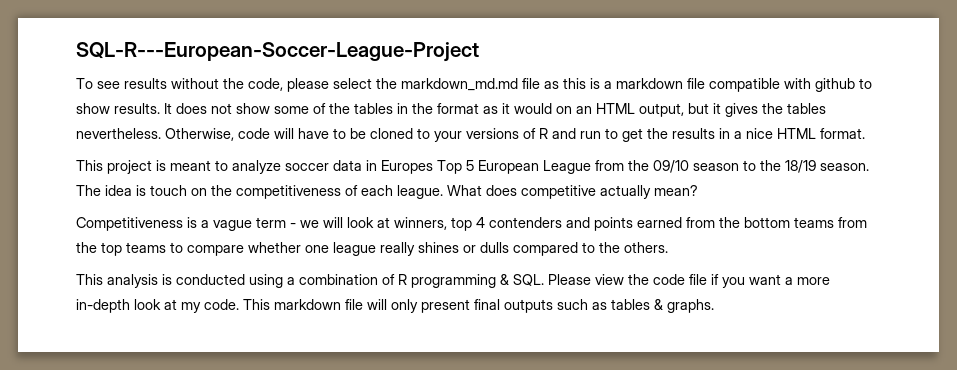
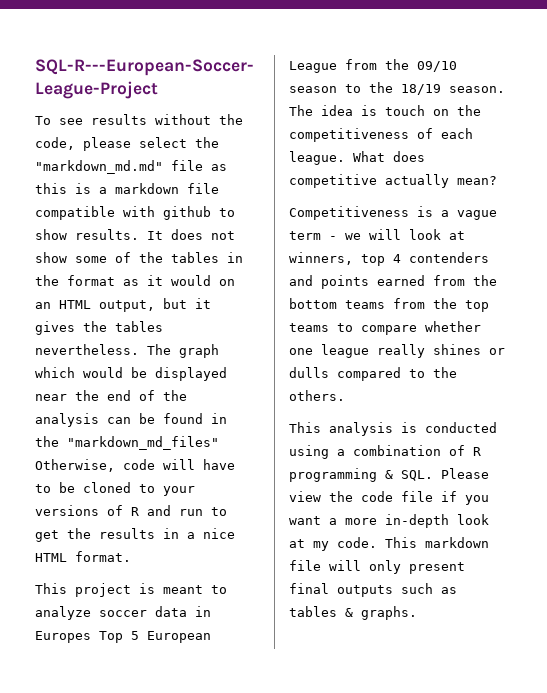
- To see results without the code, please select the markdown_md.md file as this is a markdown file compatible with github to show results.
+ To see results without the code, please select the "markdown_md.md" file as this is a markdown file compatible with github to show results.
- Otherwise, code will have to be cloned to your versions of R and run to get the results in a nice HTML format.
+ The graph which would be displayed near the end of the analysis can be found in the "markdown_md_files" Otherwise, code will have to be cloned to your versions of R and run to get the results in a nice HTML format.

